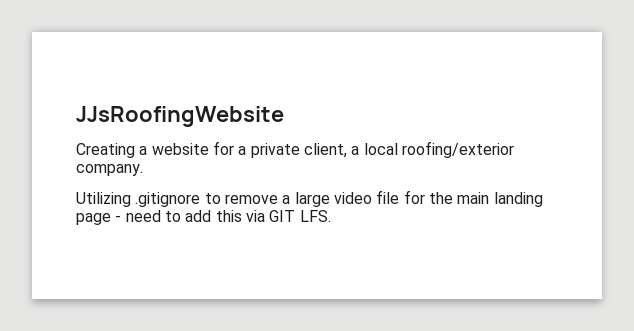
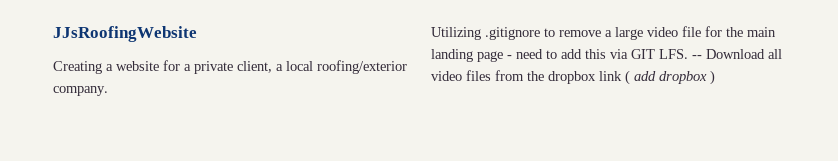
- Utilizing .gitignore to remove a large video file for the main landing page - need to add this via GIT LFS.
+ Utilizing .gitignore to remove a large video file for the main landing page - need to add this via GIT LFS. -- Download all video files from the dropbox link ( add dropbox )

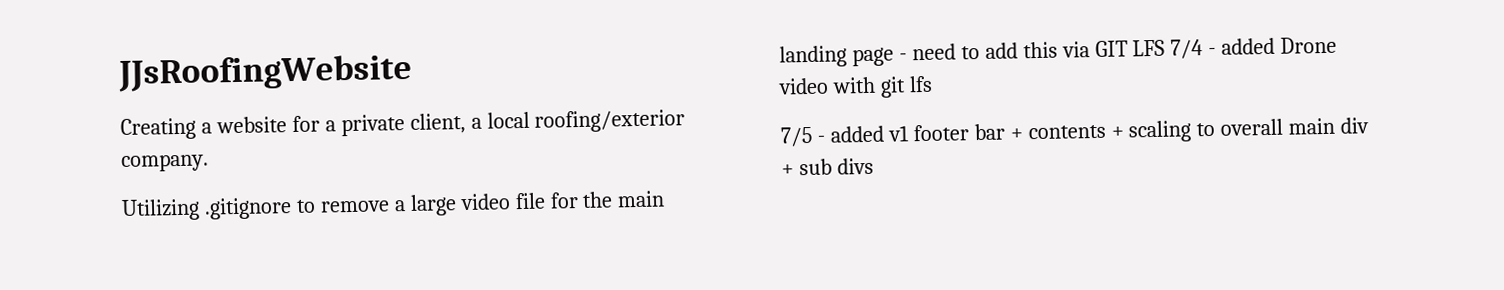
- Utilizing .gitignore to remove a large video file for the main landing page - need to add this via GIT LFS. -- Download all video files from the dropbox link ( add dropbox )
+ Utilizing .gitignore to remove a large video file for the main landing page - need to add this via GIT LFS 7/4 - added Drone video with git lfs
+ 7/5 - added v1 footer bar + contents + scaling to overall main div + sub divs

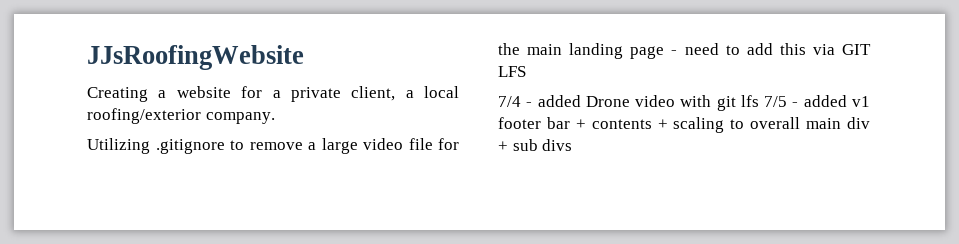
- Utilizing .gitignore to remove a large video file for the main landing page - need to add this via GIT LFS 7/4 - added Drone video with git lfs
- 7/5 - added v1 footer bar + contents + scaling to overall main div + sub divs
+ Utilizing .gitignore to remove a large video file for the main landing page - need to add this via GIT LFS
+ 7/4 - added Drone video with git lfs 7/5 - added v1 footer bar + contents + scaling to overall main div + sub divs

